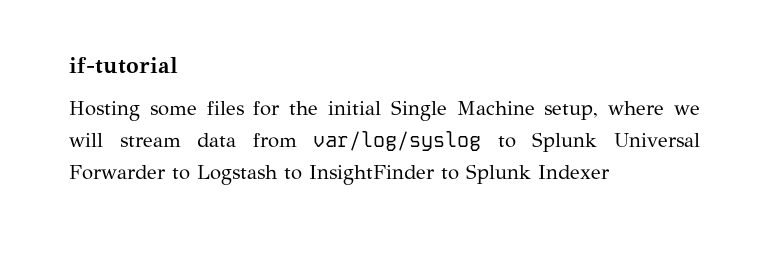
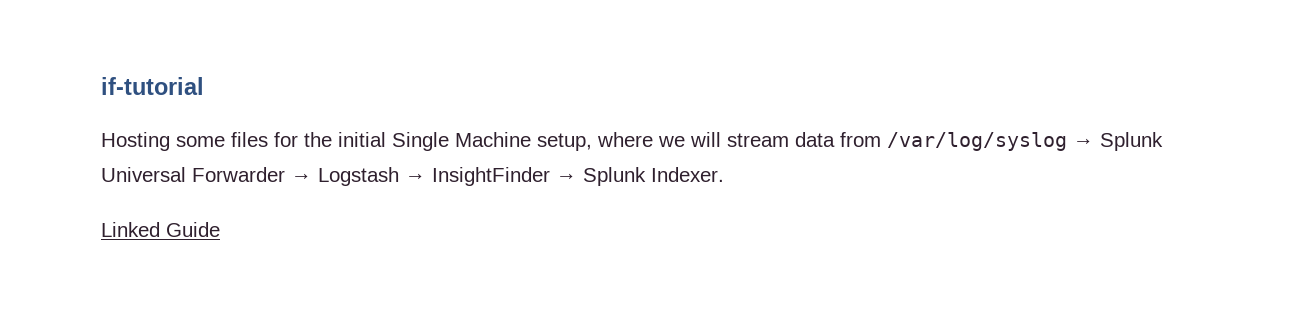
- Hosting some files for the initial Single Machine setup, where we will stream data from var/log/syslog to Splunk Universal Forwarder to Logstash to InsightFinder to Splunk Indexer
+ Hosting some files for the initial Single Machine setup, where we will stream data from /var/log/syslog → Splunk Universal Forwarder → Logstash → InsightFinder → Splunk Indexer.
+ Linked Guide

